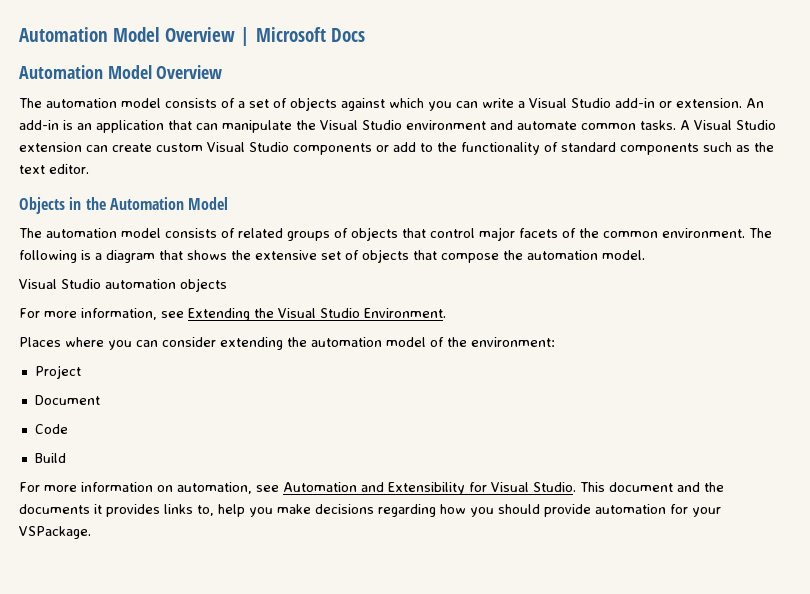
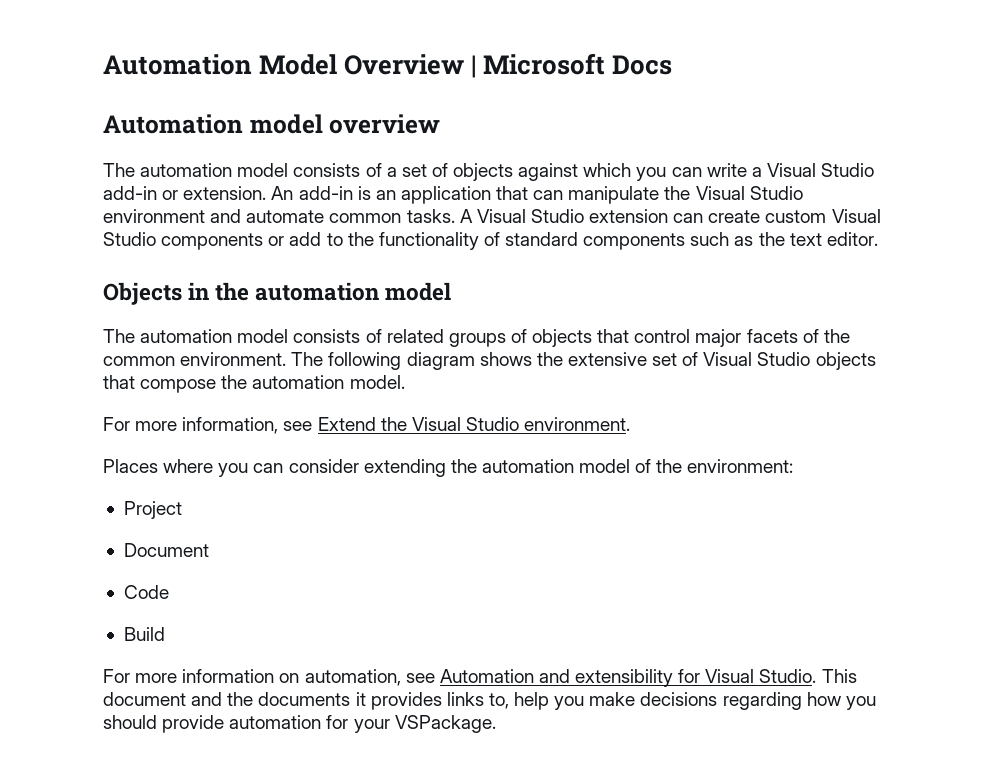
  Automation Model Overview | Microsoft Docs
- Automation Model Overview
+ Automation model overview
- Objects in the Automation Model
+ Objects in the automation model
- The following is a diagram that shows the extensive set of objects that compose the automation model.
+ The following diagram shows the extensive set of Visual Studio objects that compose the automation model.
- Visual Studio automation objects
- For more information, see Extending the Visual Studio Environment.
+ For more information, see Extend the Visual Studio environment.
- For more information on automation, see Automation and Extensibility for Visual Studio.
+ For more information on automation, see Automation and extensibility for Visual Studio.

